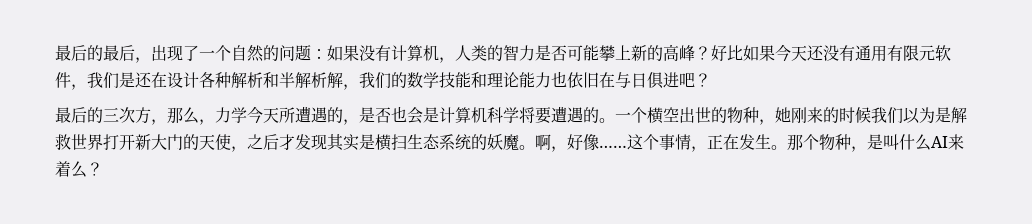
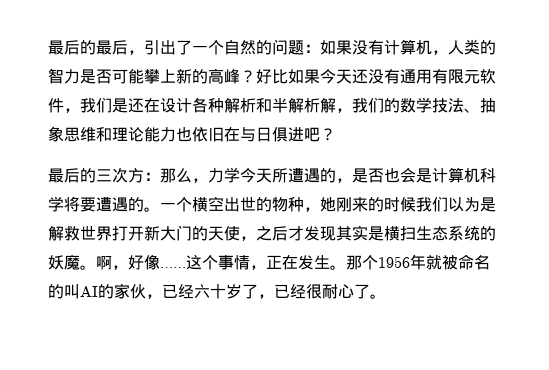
- 最后的最后，出现了一个自然的问题：如果没有计算机，人类的智力是否可能攀上新的高峰？
+ 最后的最后，引出了一个自然的问题：如果没有计算机，人类的智力是否可能攀上新的高峰？
- 好比如果今天还没有通用有限元软件，我们是还在设计各种解析和半解析解，我们的数学技能和理论能力也依旧在与日俱进吧？
+ 好比如果今天还没有通用有限元软件，我们是还在设计各种解析和半解析解，我们的数学技法、抽象思维和理论能力也依旧在与日俱进吧？
- 最后的三次方，那么，力学今天所遭遇的，是否也会是计算机科学将要遭遇的。
+ 最后的三次方：那么，力学今天所遭遇的，是否也会是计算机科学将要遭遇的。
- 那个物种，是叫什么AI来着么？
+ 那个1956年就被命名的叫AI的家伙，已经六十岁了，已经很耐心了。

